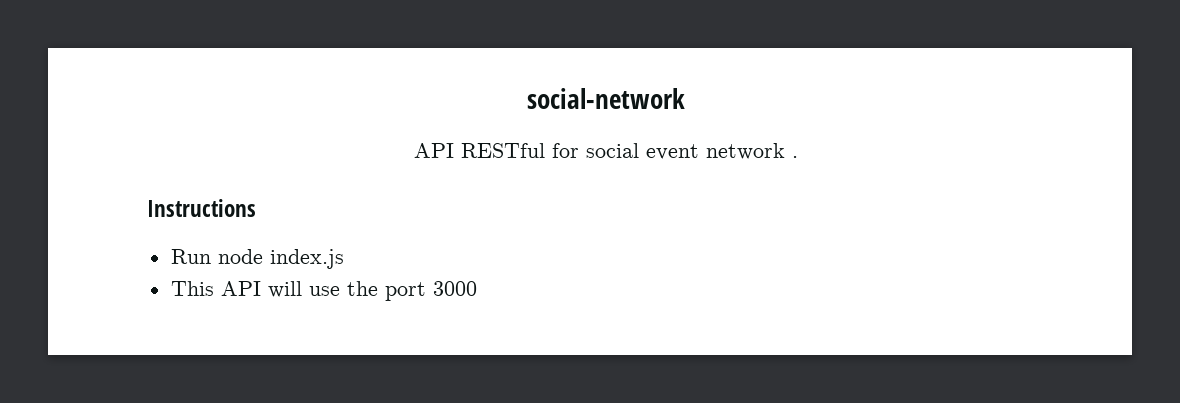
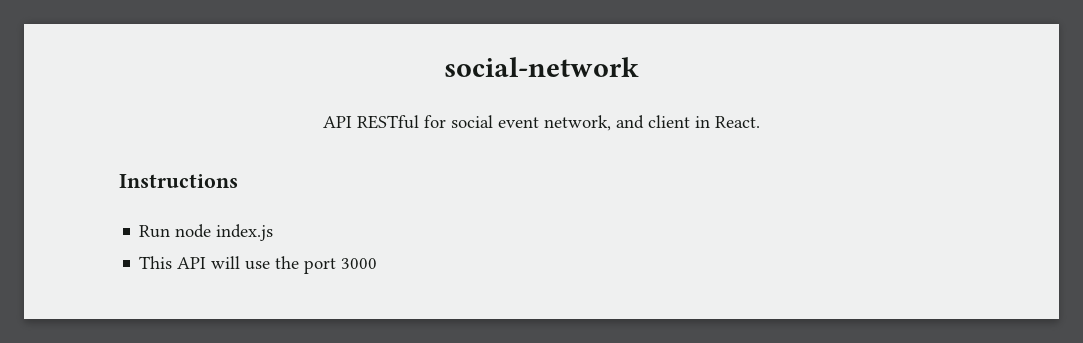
- API RESTful for social event network .
+ API RESTful for social event network, and client in React.

